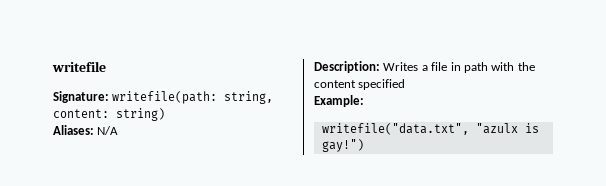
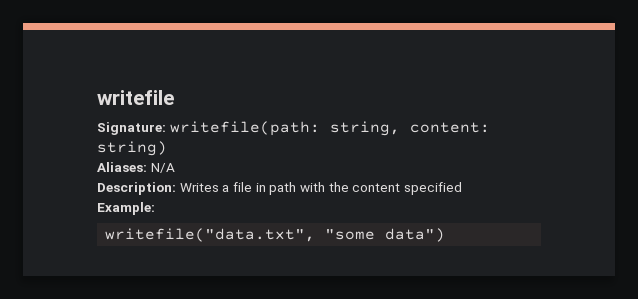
- writefile("data.txt", "azulx is gay!")
+ writefile("data.txt", "some data")

